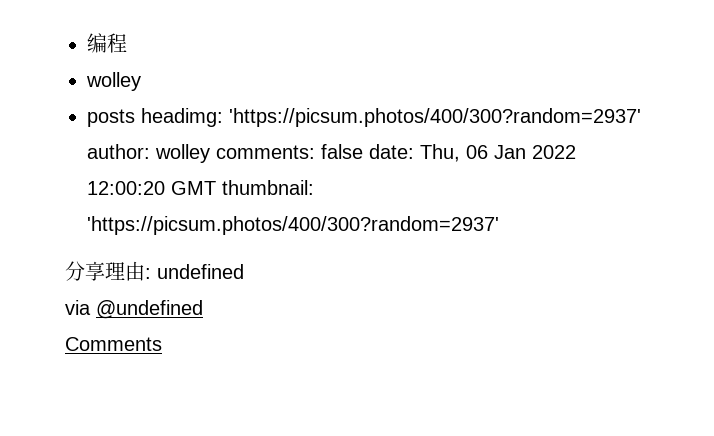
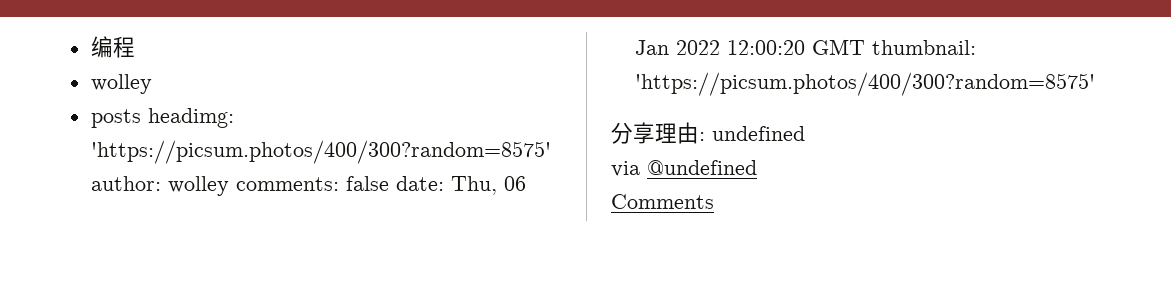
- posts headimg: 'https://picsum.photos/400/300?random=2937' author: wolley comments: false date: Thu, 06 Jan 2022 12:00:20 GMT thumbnail: 'https://picsum.photos/400/300?random=2937'
+ posts headimg: 'https://picsum.photos/400/300?random=8575' author: wolley comments: false date: Thu, 06 Jan 2022 12:00:20 GMT thumbnail: 'https://picsum.photos/400/300?random=8575'

